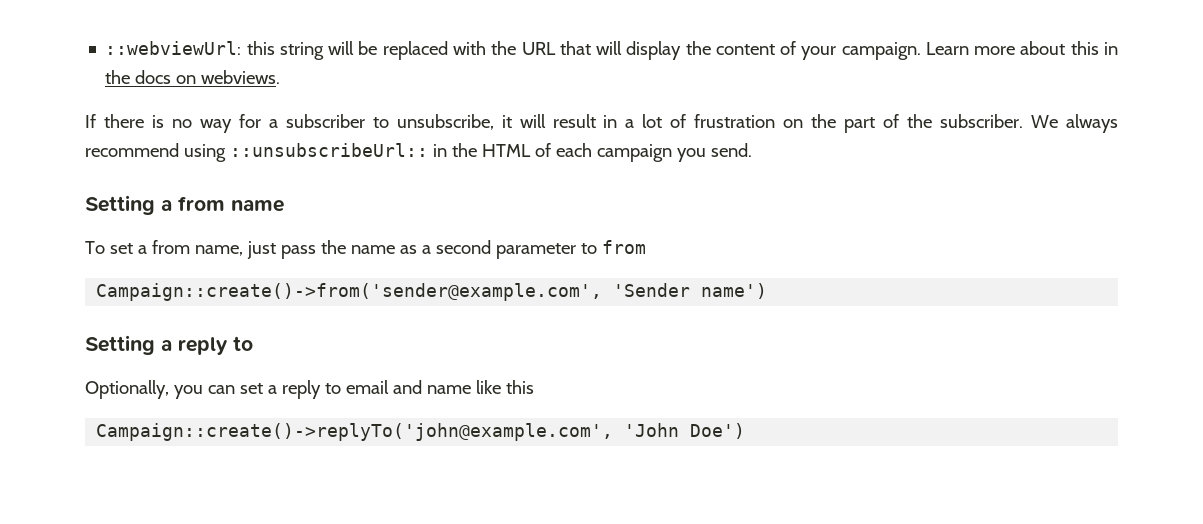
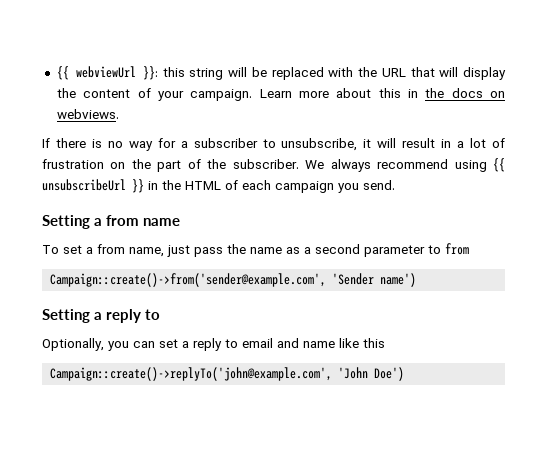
- ::webviewUrl: this string will be replaced with the URL that will display the content of your campaign.
+ {{ webviewUrl }}: this string will be replaced with the URL that will display the content of your campaign.
- We always recommend using ::unsubscribeUrl:: in the HTML of each campaign you send.
+ We always recommend using {{ unsubscribeUrl }} in the HTML of each campaign you send.

